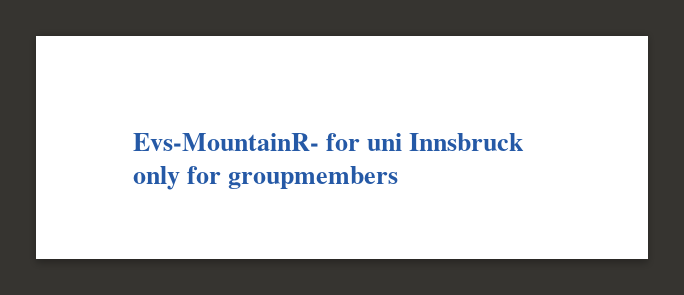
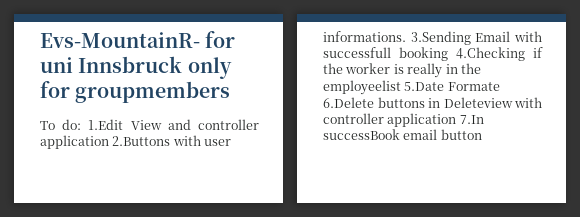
+ To do: 1.Edit View and controller application 2.Buttons with user informations. 3.Sending Email with successfull booking 4.Checking if the worker is really in the employeelist 5.Date Formate 6.Delete buttons in Deleteview with controller application 7.In successBook email button

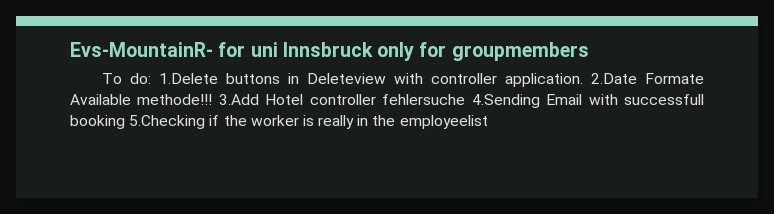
- To do: 1.Edit View and controller application 2.Buttons with user informations. 3.Sending Email with successfull booking 4.Checking if the worker is really in the employeelist 5.Date Formate 6.Delete buttons in Deleteview with controller application 7.In successBook email button
+ To do: 1.Delete buttons in Deleteview with controller application. 2.Date Formate Available methode!!! 3.Add Hotel controller fehlersuche 4.Sending Email with successfull booking 5.Checking if the worker is really in the employeelist

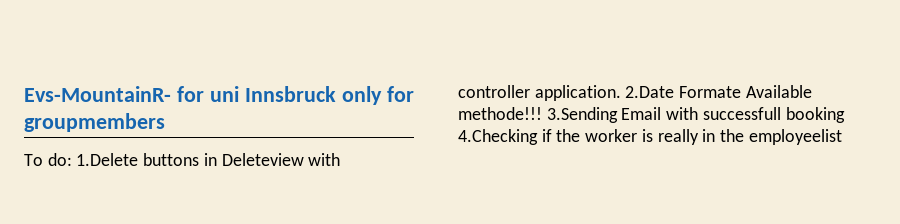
- 3.Add Hotel controller fehlersuche 4.Sending Email with successfull booking 5.Checking if the worker is really in the employeelist
+ 3.Sending Email with successfull booking 4.Checking if the worker is really in the employeelist

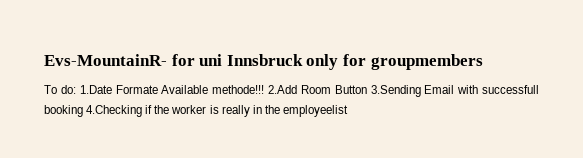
- To do: 1.Delete buttons in Deleteview with controller application. 2.Date Formate Available methode!!! 3.Sending Email with successfull booking 4.Checking if the worker is really in the employeelist
+ To do: 1.Date Formate Available methode!!! 2.Add Room Button 3.Sending Email with successfull booking 4.Checking if the worker is really in the employeelist

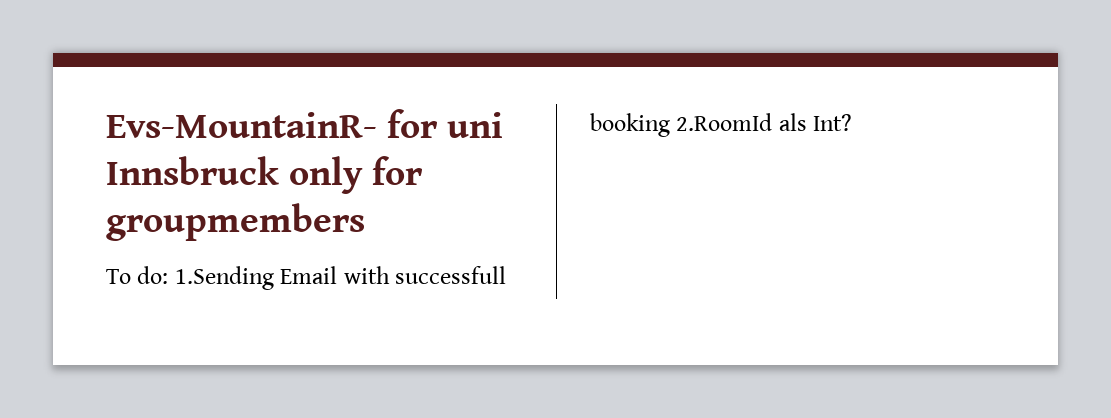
- To do: 1.Date Formate Available methode!!! 2.Add Room Button 3.Sending Email with successfull booking 4.Checking if the worker is really in the employeelist
+ To do: 1.Sending Email with successfull booking 2.RoomId als Int?

